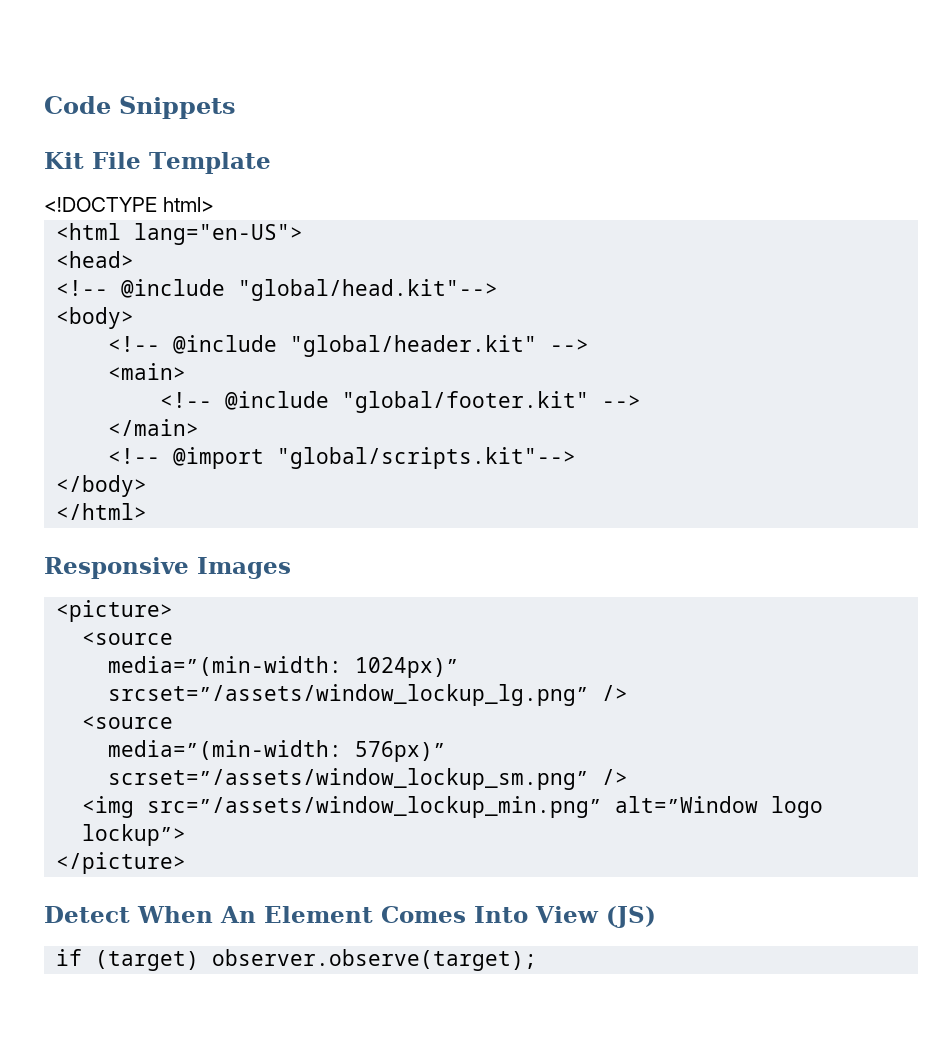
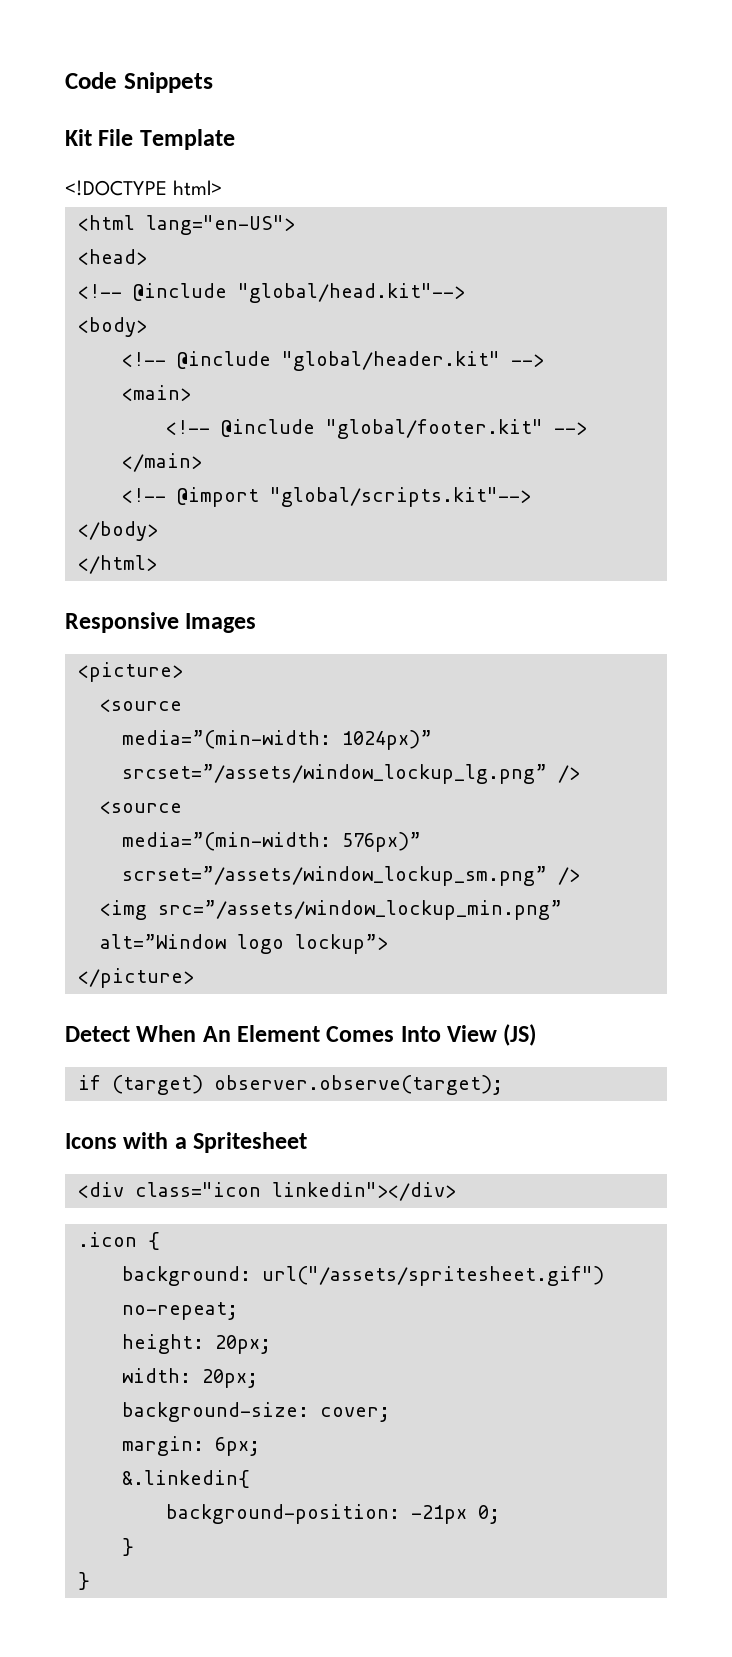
+ Icons with a Spritesheet
+ <div class="icon linkedin"></div>
+ .icon {
+ background: url("/assets/spritesheet.gif") no-repeat;
+ height: 20px;
+ width: 20px;
+ background-size: cover;
+ margin: 6px;
+ &.linkedin{
+ background-position: -21px 0;
+ }
+ }

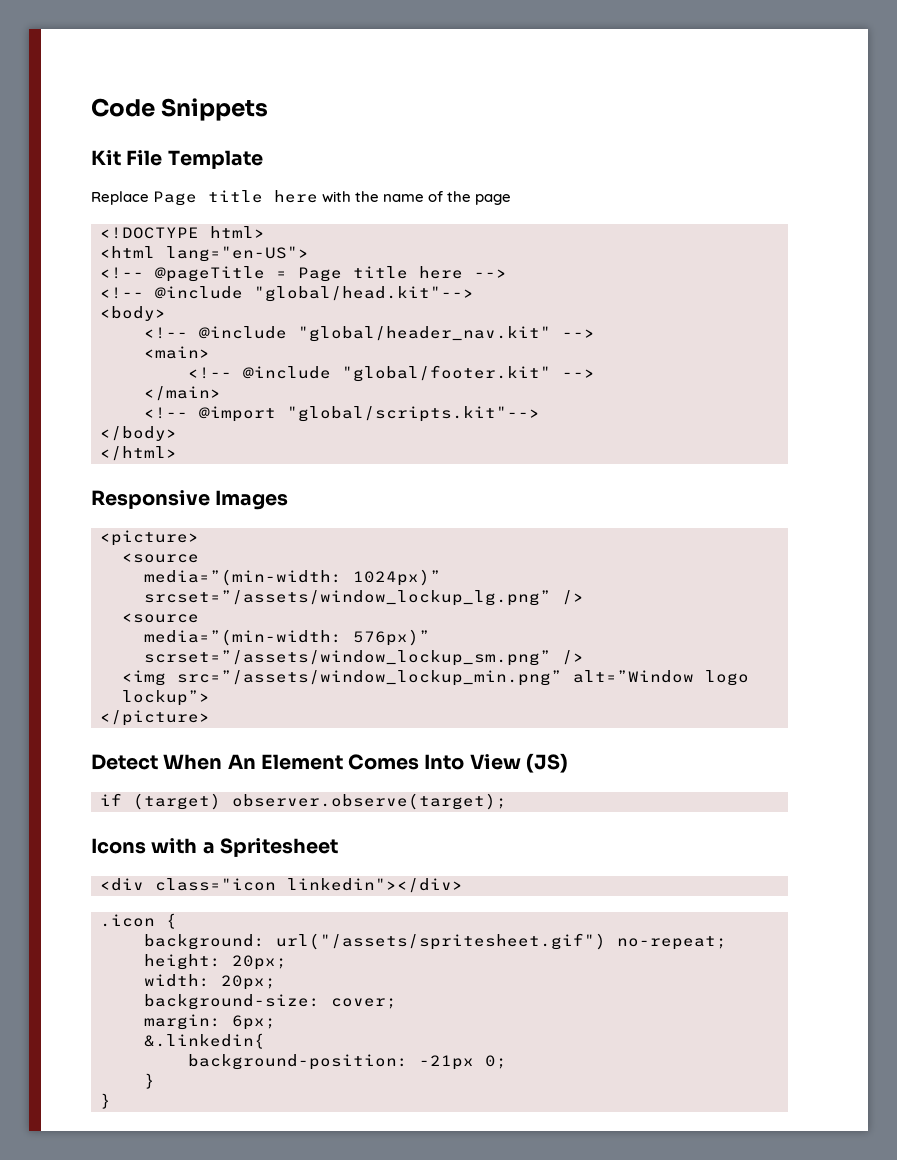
+ Replace Page title here with the name of the page
  <!DOCTYPE html>
  <html lang="en-US">
- <head>
+ <!-- @pageTitle = Page title here -->
- <!-- @include "global/header.kit" -->
+ <!-- @include "global/header_nav.kit" -->

